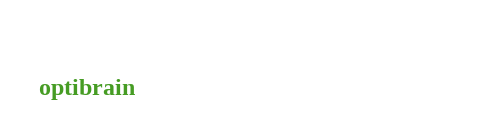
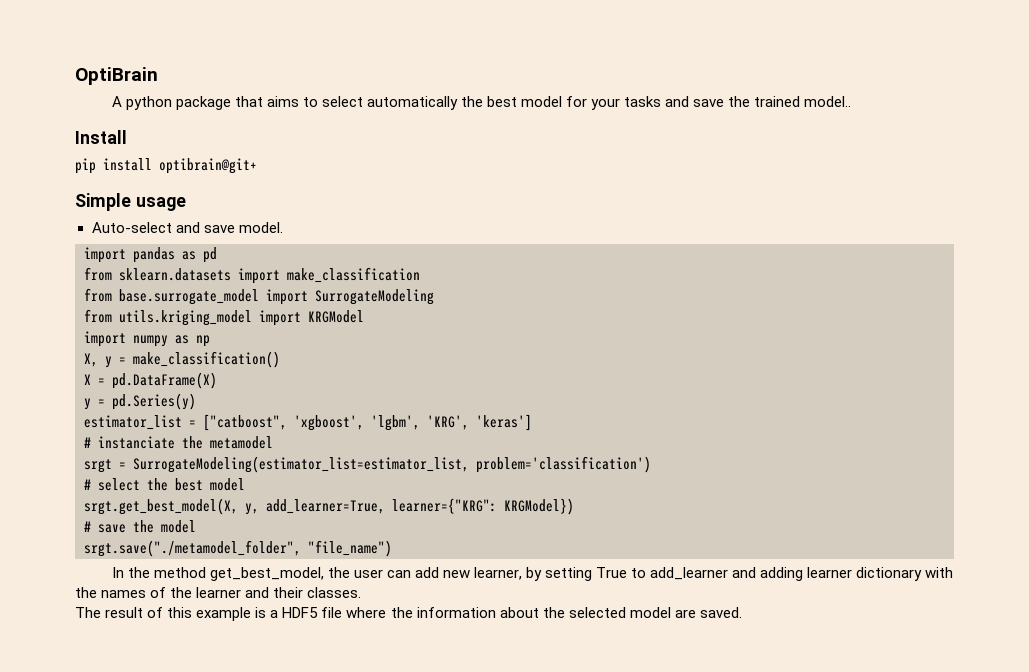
- optibrain
+ OptiBrain
+ A python package that aims to select automatically the best model for your tasks and save the trained model..
+ Install
+ pip install optibrain@git+
+ Simple usage
+ Auto-select and save model.
+ import pandas as pd
+ from sklearn.datasets import make_classification
+ from base.surrogate_model import SurrogateModeling
+ from utils.kriging_model import KRGModel
+ import numpy as np
+ X, y = make_classification()
+ X = pd.DataFrame(X)
+ y = pd.Series(y)
+ estimator_list = ["catboost", 'xgboost', 'lgbm', 'KRG', 'keras']
+ # instanciate the metamodel
+ srgt = SurrogateModeling(estimator_list=estimator_list, problem='classification')
+ # select the best model
+ srgt.get_best_model(X, y, add_learner=True, learner={"KRG": KRGModel})
+ # save the model
+ srgt.save("./metamodel_folder", "file_name")
+ In the method get_best_model, the user can add new learner, by setting True to add_learner and adding learner dictionary with the names of the learner and their classes.
+ The result of this example is a HDF5 file where the information about the selected model are saved.

